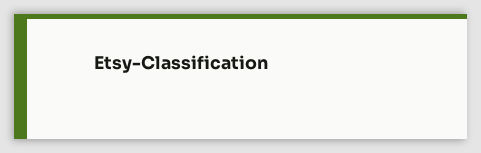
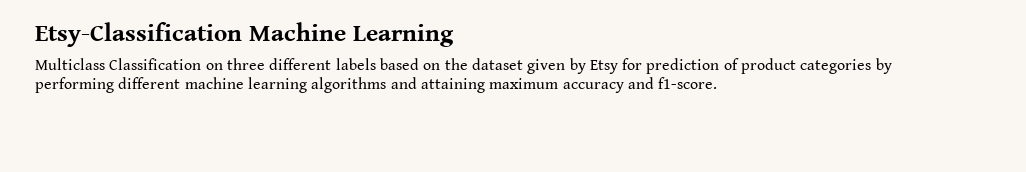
- Etsy-Classification
+ Etsy-Classification Machine Learning
+ Multiclass Classification on three different labels based on the dataset given by Etsy for prediction of product categories by performing different machine learning algorithms and attaining maximum accuracy and f1-score.

